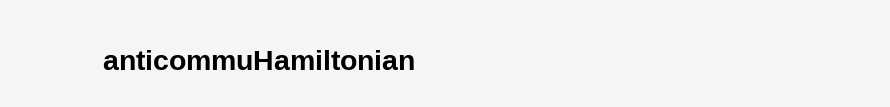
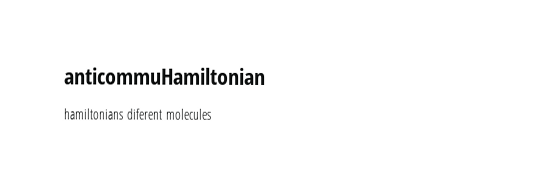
+ hamiltonians diferent molecules

